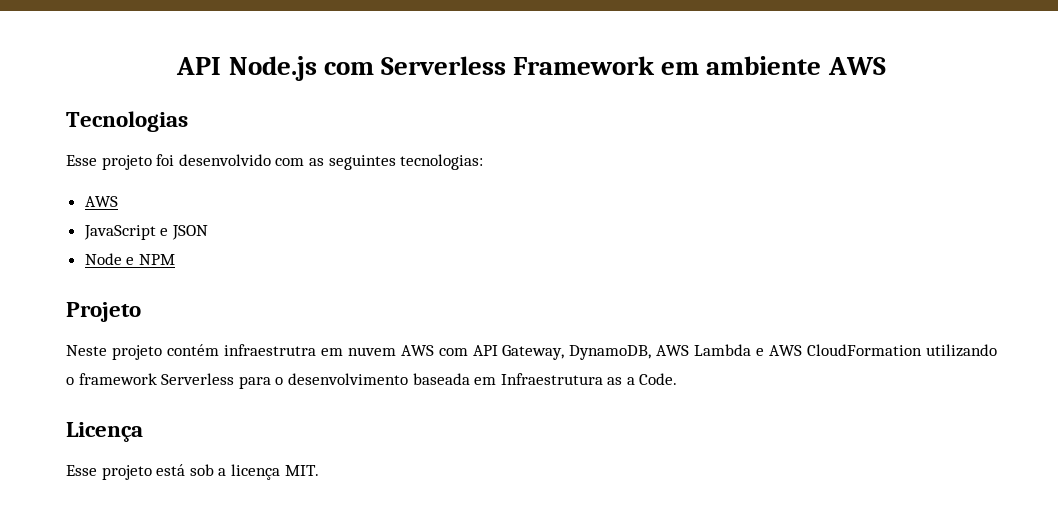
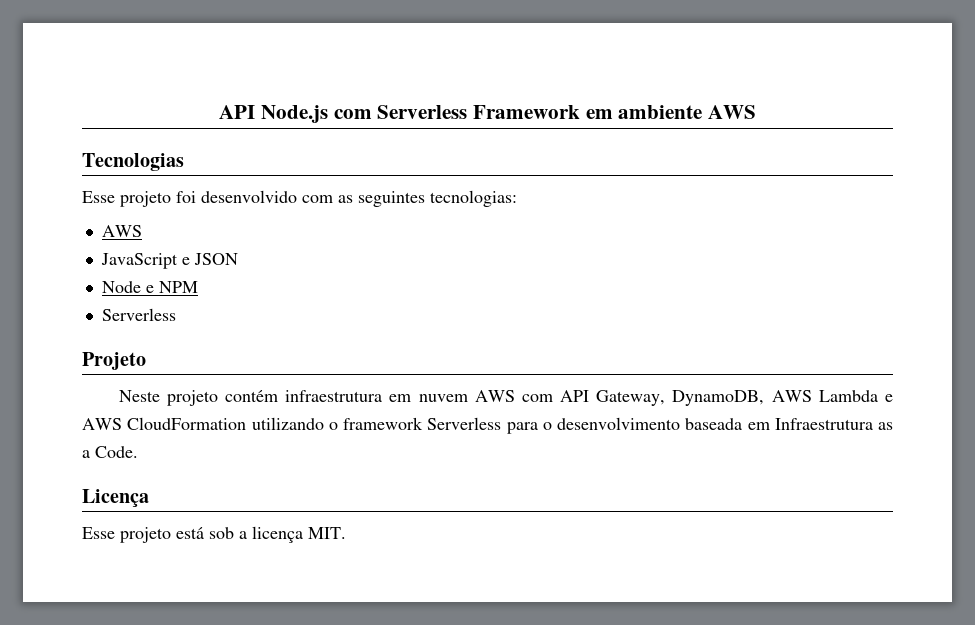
  Node e NPM
+ Serverless
- Neste projeto contém infraestrutra em nuvem AWS com API Gateway, DynamoDB, AWS Lambda e AWS CloudFormation utilizando o framework Serverless para o desenvolvimento baseada em Infraestrutura as a Code.
+ Neste projeto contém infraestrutura em nuvem AWS com API Gateway, DynamoDB, AWS Lambda e AWS CloudFormation utilizando o framework Serverless para o desenvolvimento baseada em Infraestrutura as a Code.

